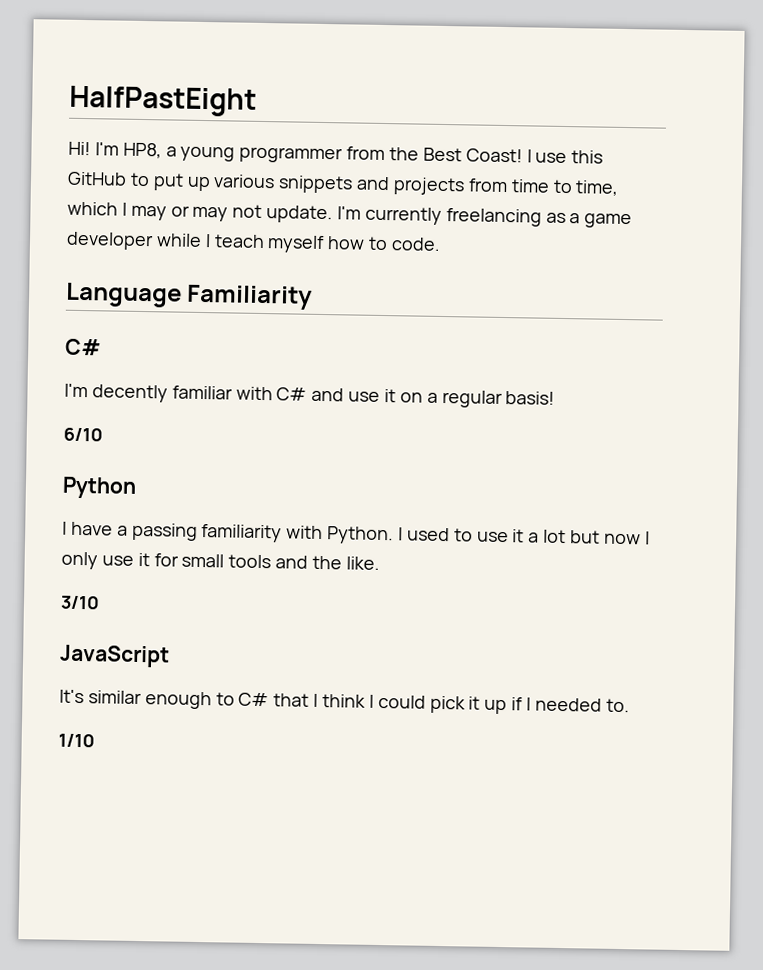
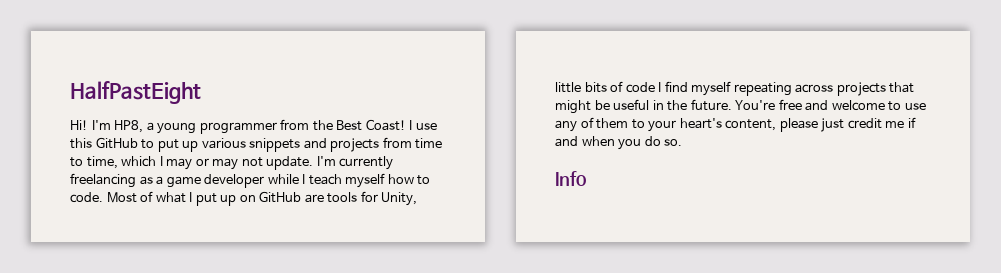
- I'm currently freelancing as a game developer while I teach myself how to code.
- Language Familiarity
- C#
- I'm decently familiar with C# and use it on a regular basis!
- 6/10
- Python
- I have a passing familiarity with Python. I used to use it a lot but now I only use it for small tools and the like.
- 3/10
- JavaScript
- It's similar enough to C# that I think I could pick it up if I needed to.
- 1/10
+ I'm currently freelancing as a game developer while I teach myself how to code. Most of what I put up on GitHub are tools for Unity, little bits of code I find myself repeating across projects that might be useful in the future. You're free and welcome to use any of them to your heart's content, please just credit me if and when you do so.
+ Info

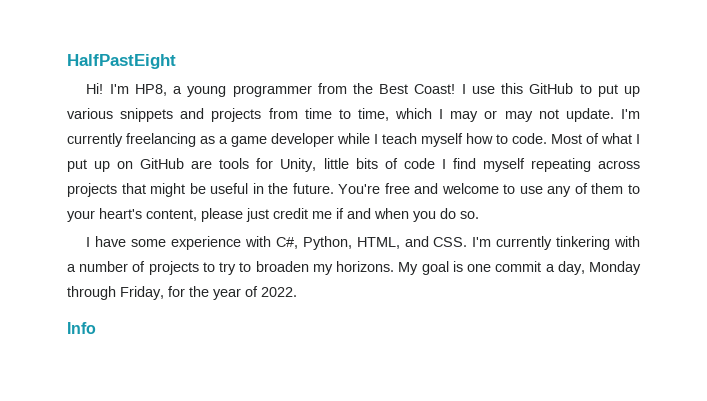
+ I have some experience with C#, Python, HTML, and CSS. I'm currently tinkering with a number of projects to try to broaden my horizons. My goal is one commit a day, Monday through Friday, for the year of 2022.

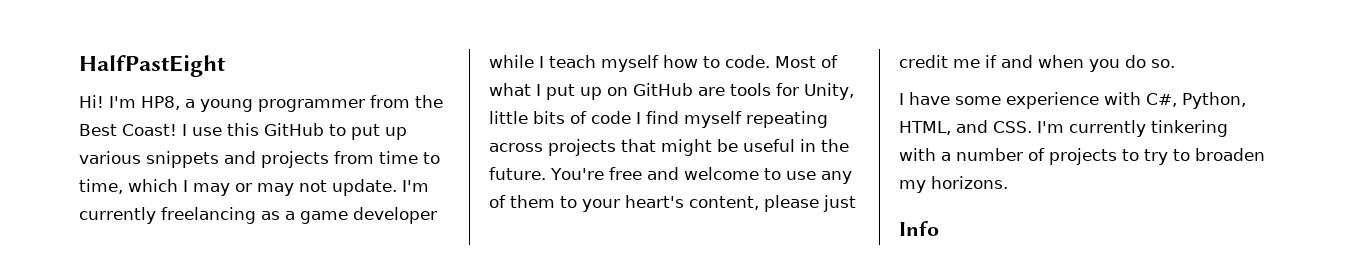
- My goal is one commit a day, Monday through Friday, for the year of 2022.

